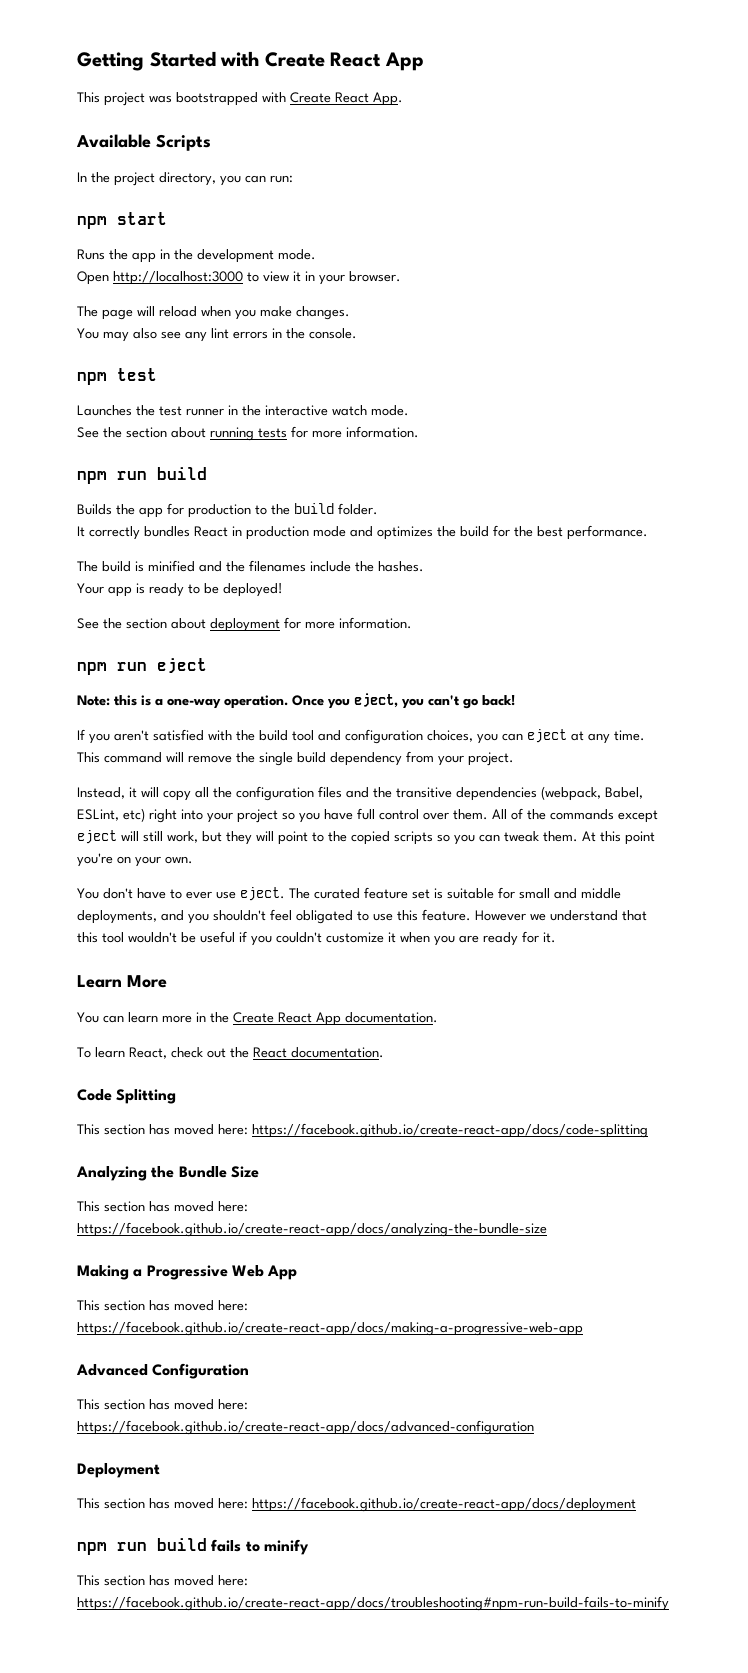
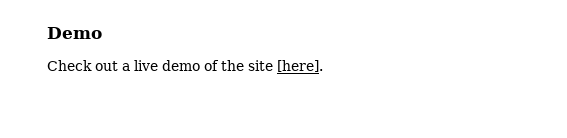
- Getting Started with Create React App
- This project was bootstrapped with Create React App.
- Available Scripts
- In the project directory, you can run:
- npm start
- Runs the app in the development mode.
- Open http://localhost:3000 to view it in your browser.
- The page will reload when you make changes.
- You may also see any lint errors in the console.
- npm test
- Launches the test runner in the interactive watch mode.
- See the section about running tests for more information.
- npm run build
- Builds the app for production to the build folder.
- It correctly bundles React in production mode and optimizes the build for the best performance.
- The build is minified and the filenames include the hashes.
- Your app is ready to be deployed!
- See the section about deployment for more information.
- npm run eject
- Note: this is a one-way operation. Once you eject, you can't go back!
- If you aren't satisfied with the build tool and configuration choices, you can eject at any time. This command will remove the single build dependency from your project.
- Instead, it will copy all the configuration files and the transitive dependencies (webpack, Babel, ESLint, etc) right into your project so you have full control over them. All of the commands except eject will still work, but they will point to the copied scripts so you can tweak them. At this point you're on your own.
- You don't have to ever use eject. The curated feature set is suitable for small and middle deployments, and you shouldn't feel obligated to use this feature. However we understand that this tool wouldn't be useful if you couldn't customize it when you are ready for it.
- Learn More
- You can learn more in the Create React App documentation.
- To learn React, check out the React documentation.
- Code Splitting
- This section has moved here: https://facebook.github.io/create-react-app/docs/code-splitting
- Analyzing the Bundle Size
- This section has moved here: https://facebook.github.io/create-react-app/docs/analyzing-the-bundle-size
- Making a Progressive Web App
- This section has moved here: https://facebook.github.io/create-react-app/docs/making-a-progressive-web-app
- Advanced Configuration
- This section has moved here: https://facebook.github.io/create-react-app/docs/advanced-configuration
- Deployment
- This section has moved here: https://facebook.github.io/create-react-app/docs/deployment
- npm run build fails to minify
- This section has moved here: https://facebook.github.io/create-react-app/docs/troubleshooting#npm-run-build-fails-to-minify
+ Demo
+ Check out a live demo of the site [here].

